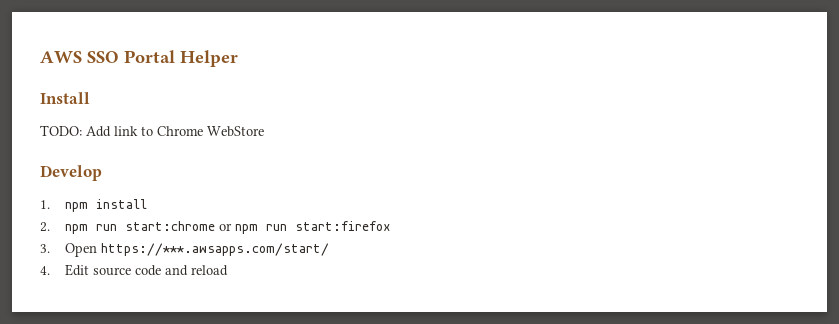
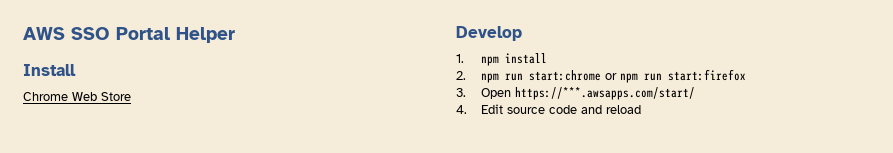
- TODO: Add link to Chrome WebStore
+ Chrome Web Store

